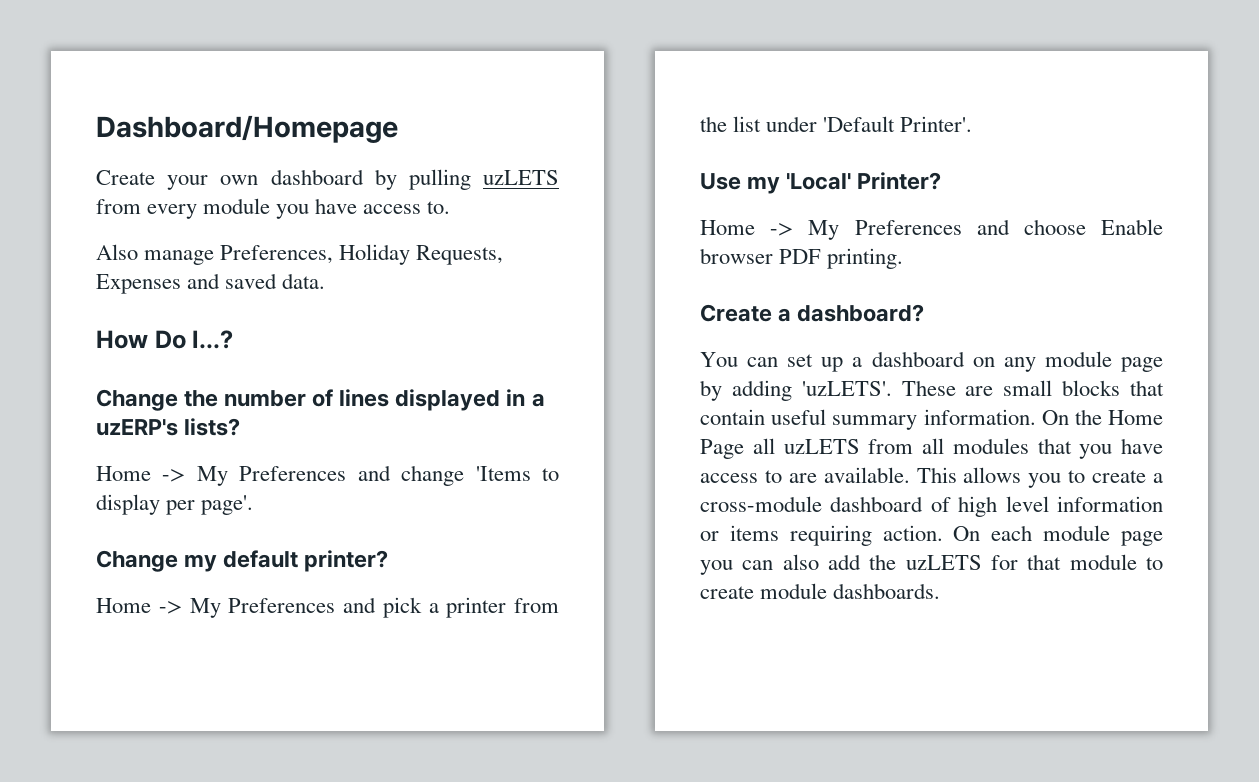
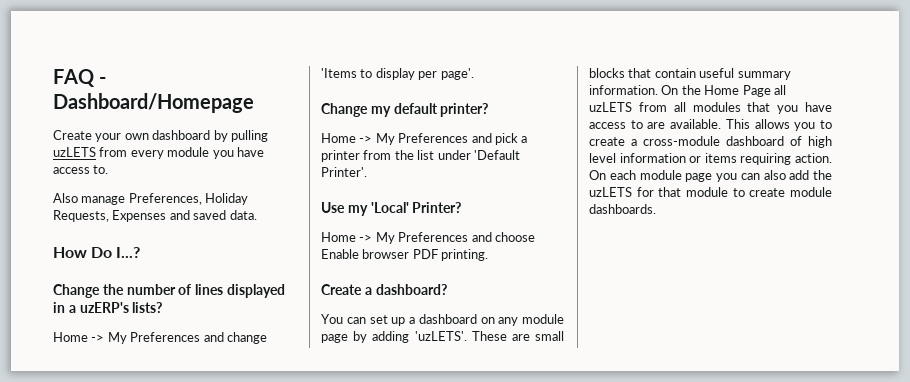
- Dashboard/Homepage
+ FAQ - Dashboard/Homepage

